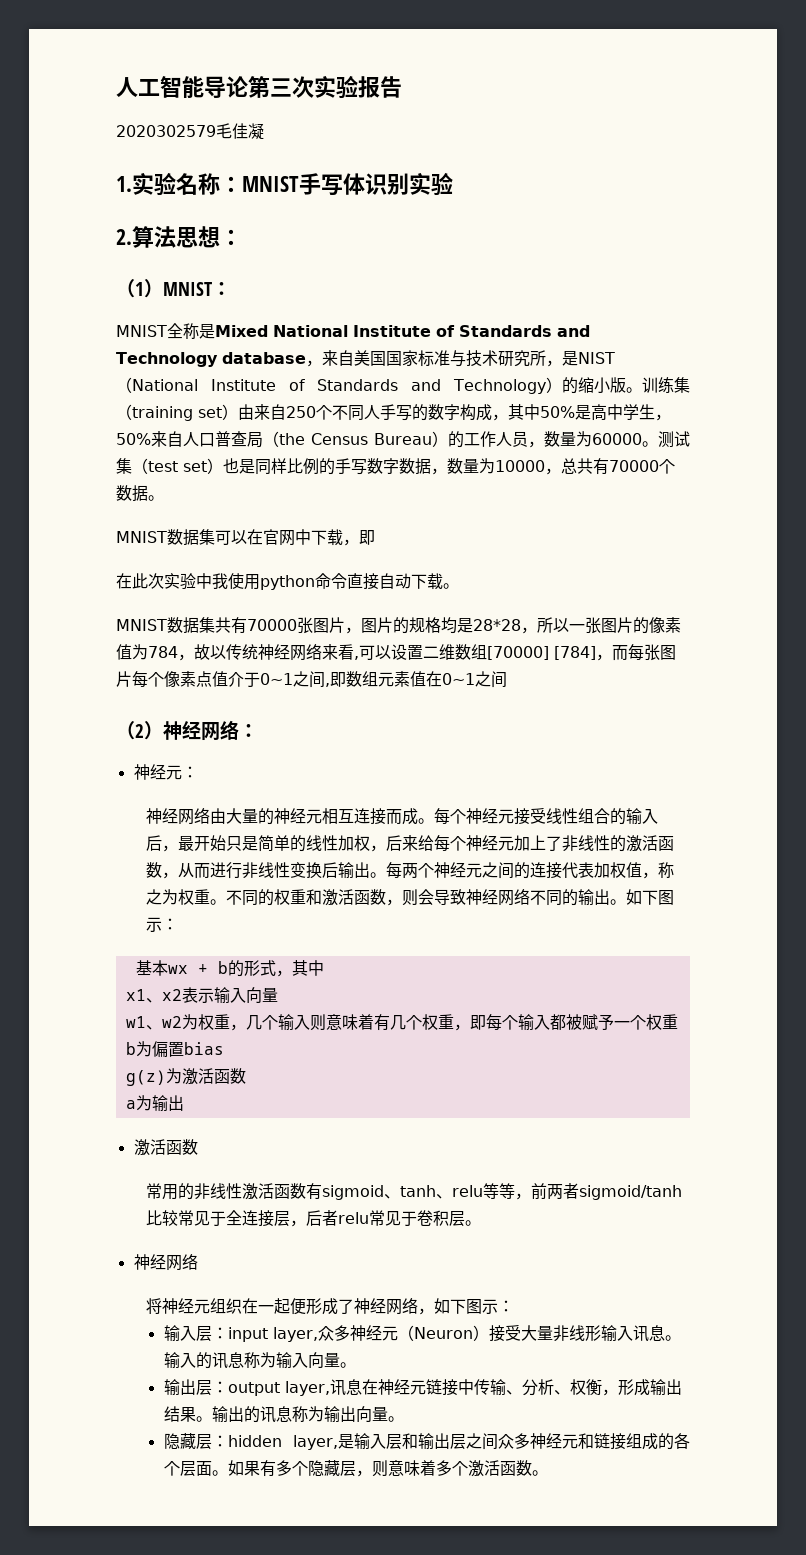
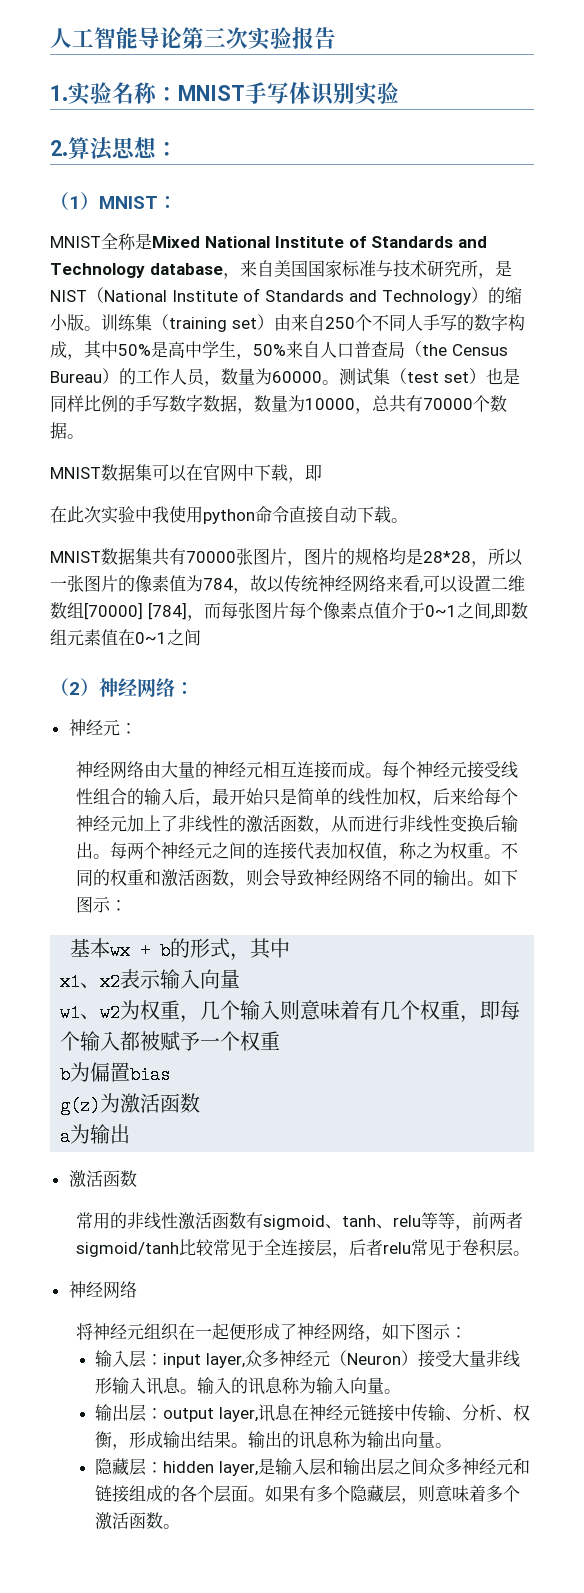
- 2020302579毛佳凝

